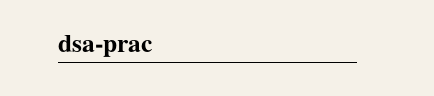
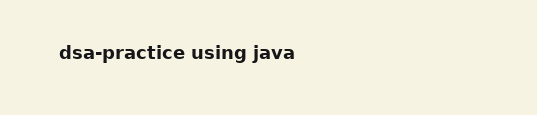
- dsa-prac
+ dsa-practice using java

